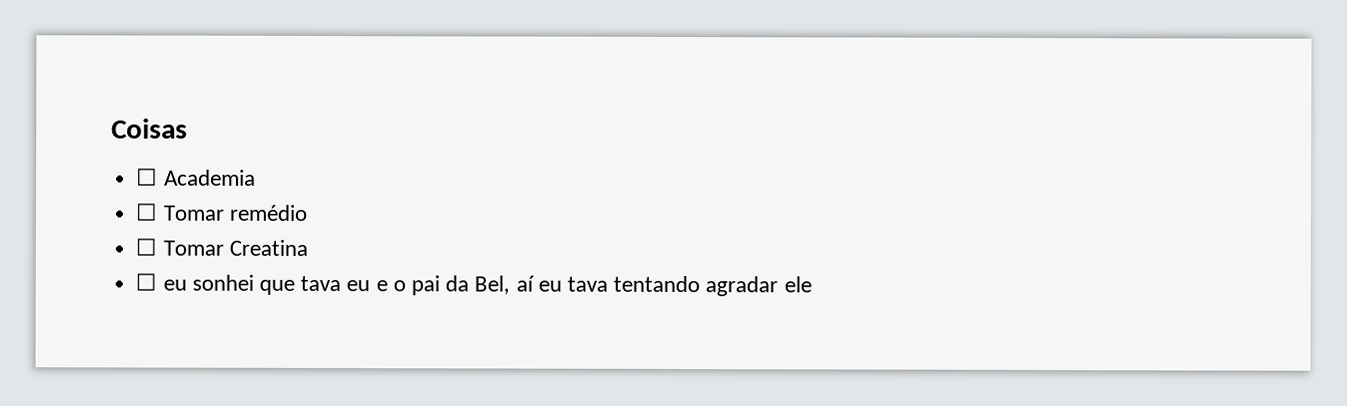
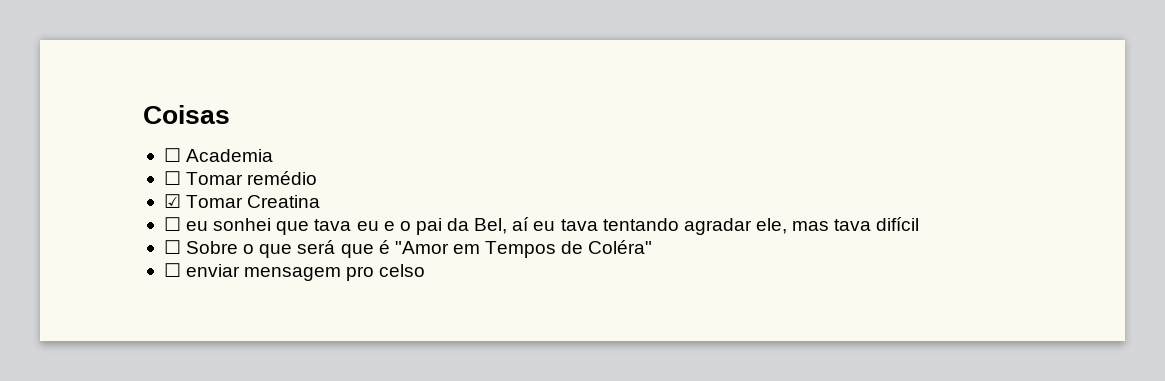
- ☐ Tomar Creatina
+ ☑ Tomar Creatina
- ☐ eu sonhei que tava eu e o pai da Bel, aí eu tava tentando agradar ele
+ ☐ eu sonhei que tava eu e o pai da Bel, aí eu tava tentando agradar ele, mas tava difícil
+ ☐ Sobre o que será que é "Amor em Tempos de Coléra"
+ ☐ enviar mensagem pro celso

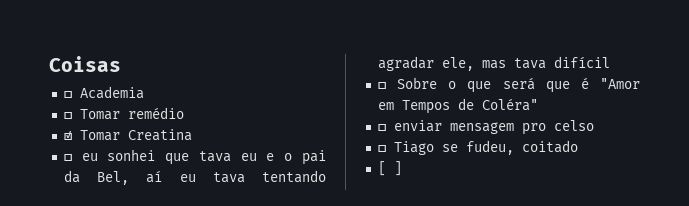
+ ☐ Tiago se fudeu, coitado
+ [ ]

